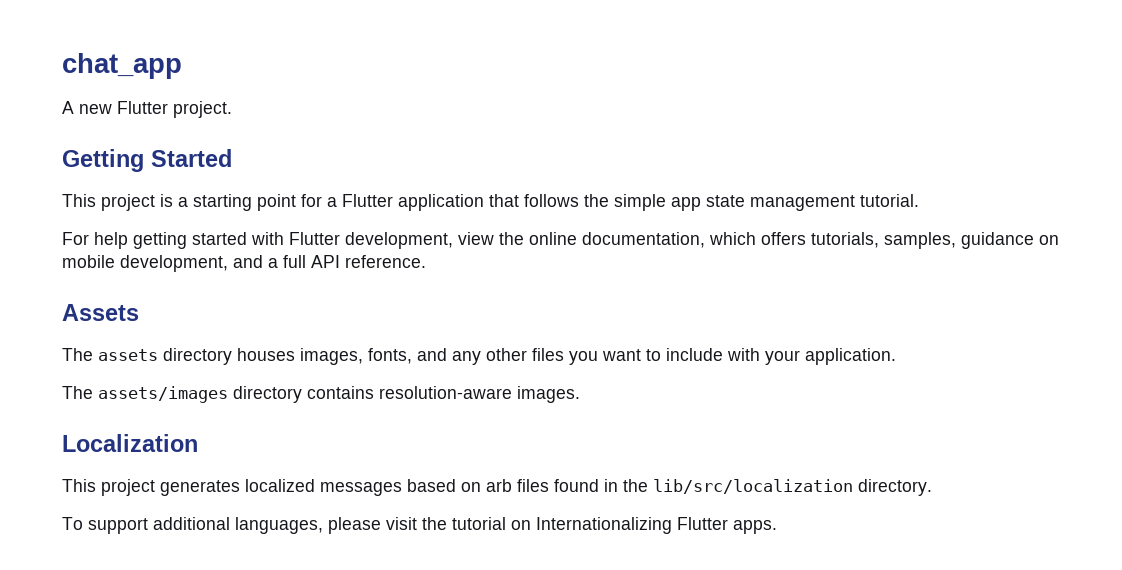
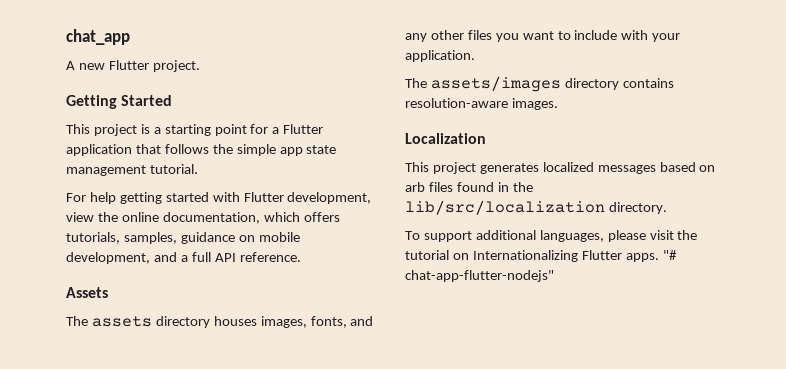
+ "# chat-app-flutter-nodejs"

